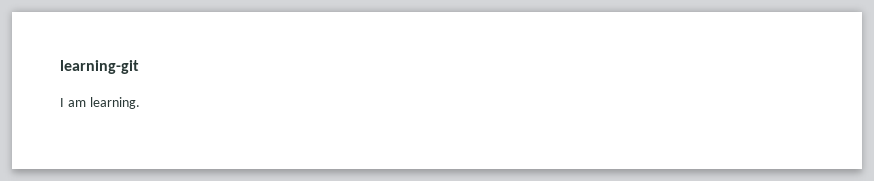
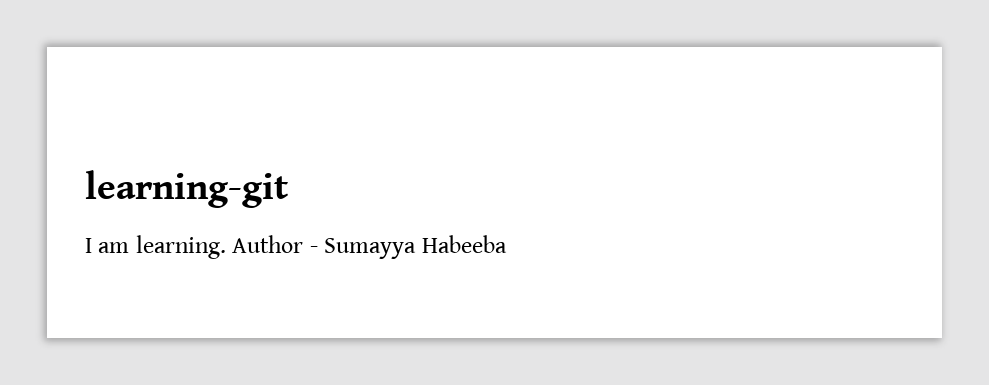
+ Author - Sumayya Habeeba

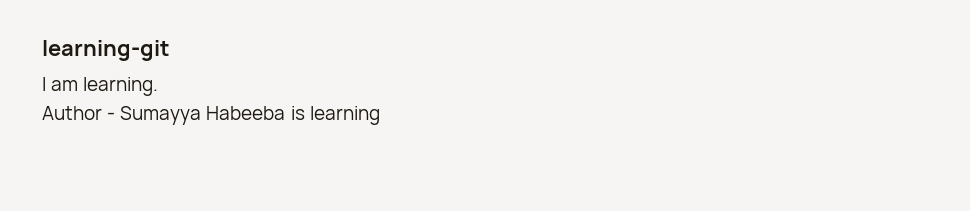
- I am learning. Author - Sumayya Habeeba
+ I am learning.
+ Author - Sumayya Habeeba is learning

